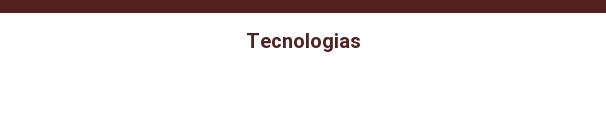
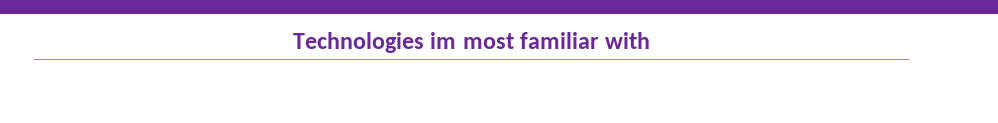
- Tecnologias
+ Technologies im most familiar with

